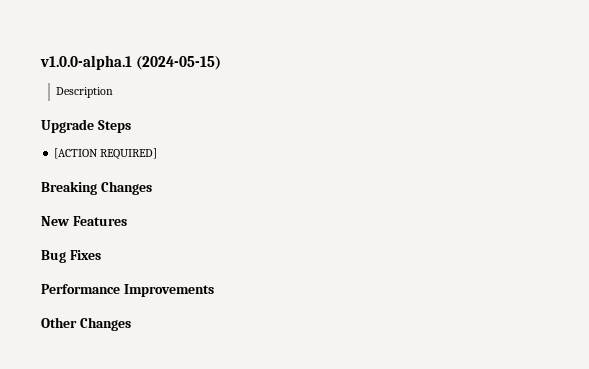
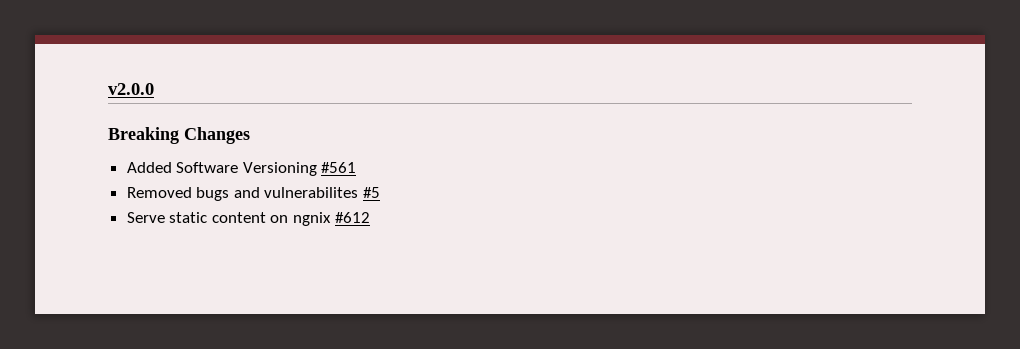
- v1.0.0-alpha.1 (2024-05-15)
- Description
- Upgrade Steps
- [ACTION REQUIRED]
+ v2.0.0
  Breaking Changes
- New Features
- Bug Fixes
- Performance Improvements
- Other Changes
+ Added Software Versioning #561
+ Removed bugs and vulnerabilites #5
+ Serve static content on ngnix #612

